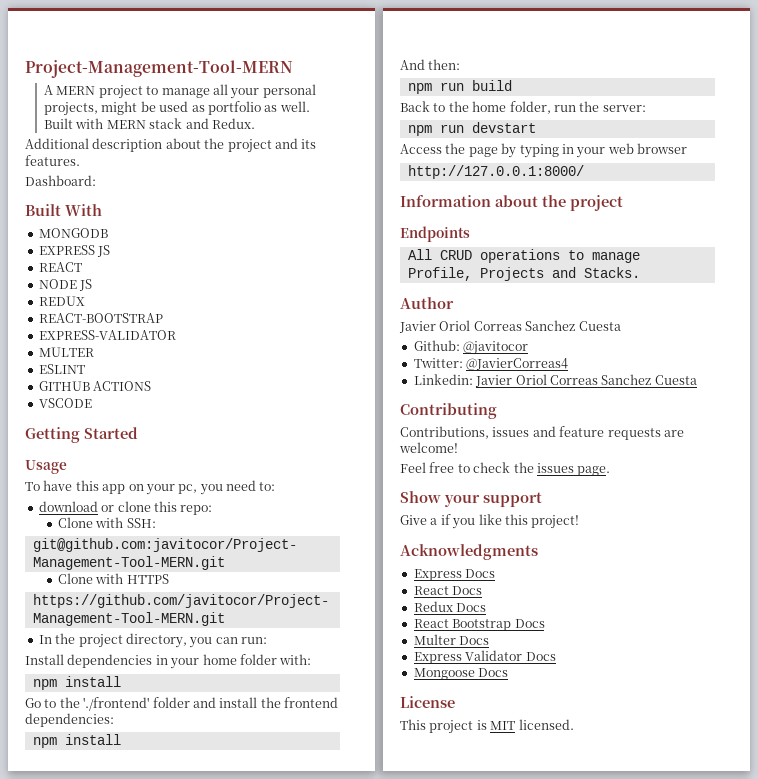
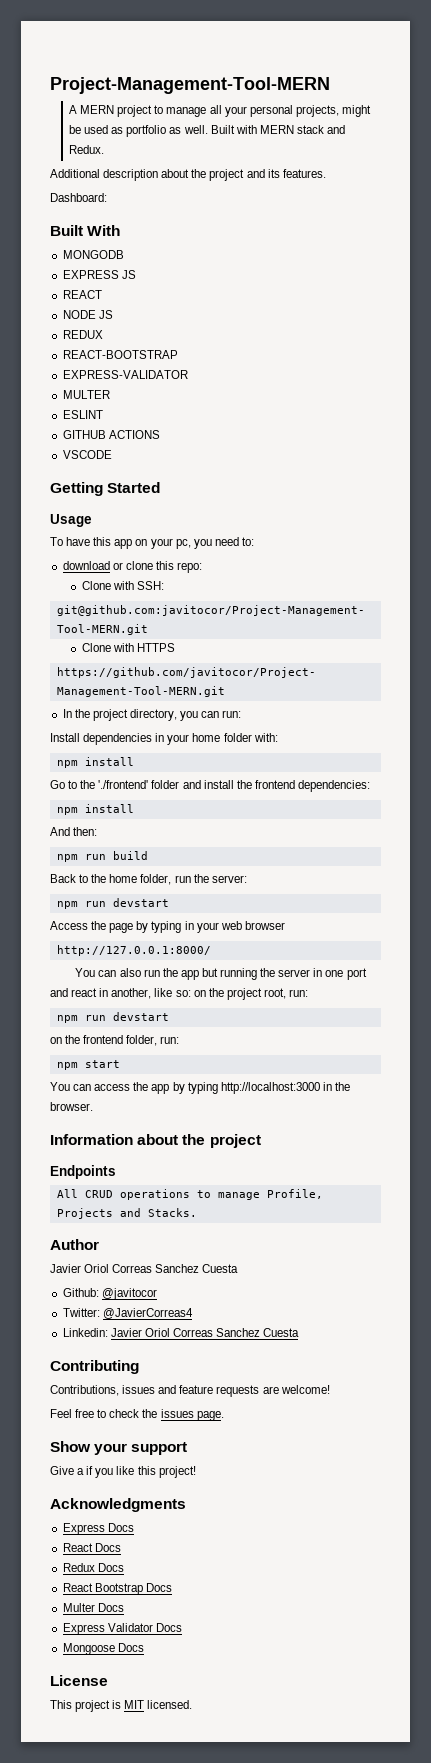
+ You can also run the app but running the server in one port and react in another, like so: on the project root, run:
+ npm run devstart
+ on the frontend folder, run:
+ npm start
+ You can access the app by typing http://localhost:3000 in the browser.

